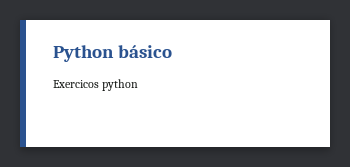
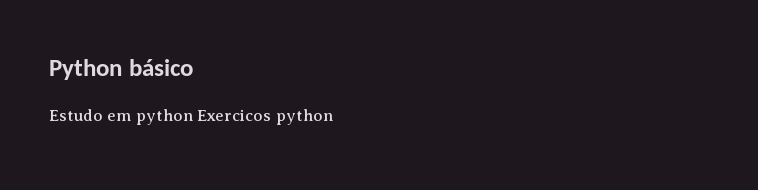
- Exercicos python
+ Estudo em python Exercicos python

